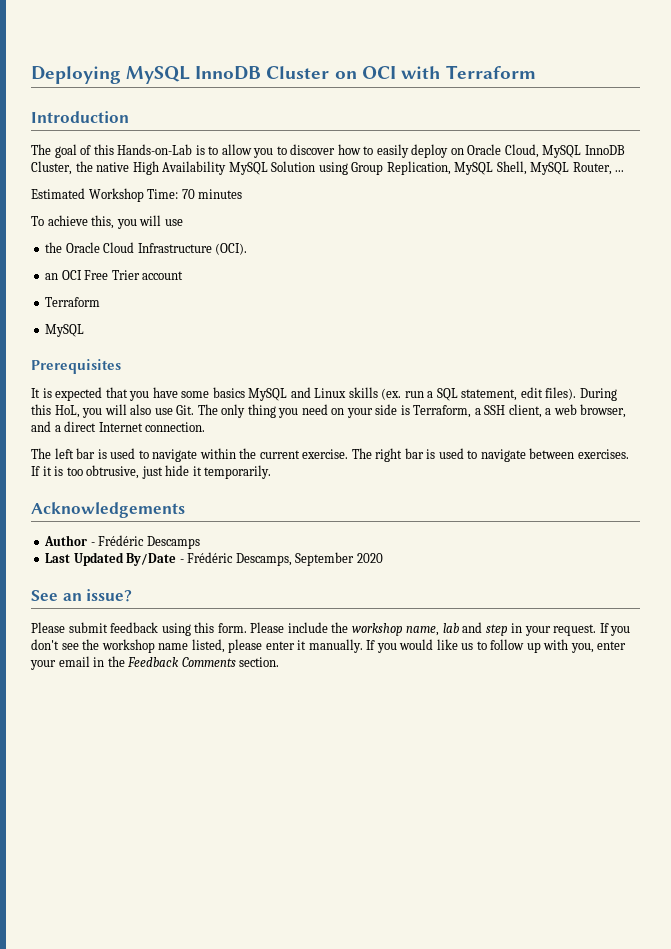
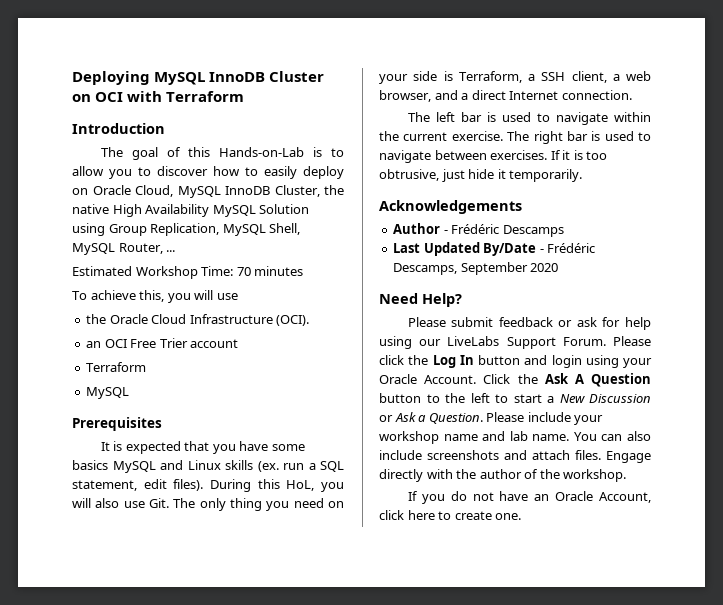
- See an issue?
+ Need Help?
- Please submit feedback using this form. Please include the workshop name, lab and step in your request. If you don't see the workshop name listed, please enter it manually. If you would like us to follow up with you, enter your email in the Feedback Comments section.
+ Please submit feedback or ask for help using our LiveLabs Support Forum. Please click the Log In button and login using your Oracle Account. Click the Ask A Question button to the left to start a New Discussion or Ask a Question. Please include your workshop name and lab name. You can also include screenshots and attach files. Engage directly with the author of the workshop.
+ If you do not have an Oracle Account, click here to create one.

